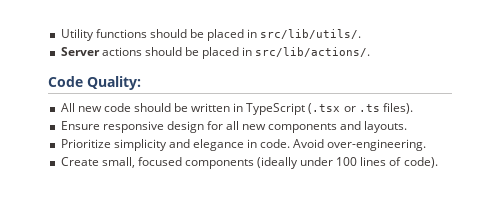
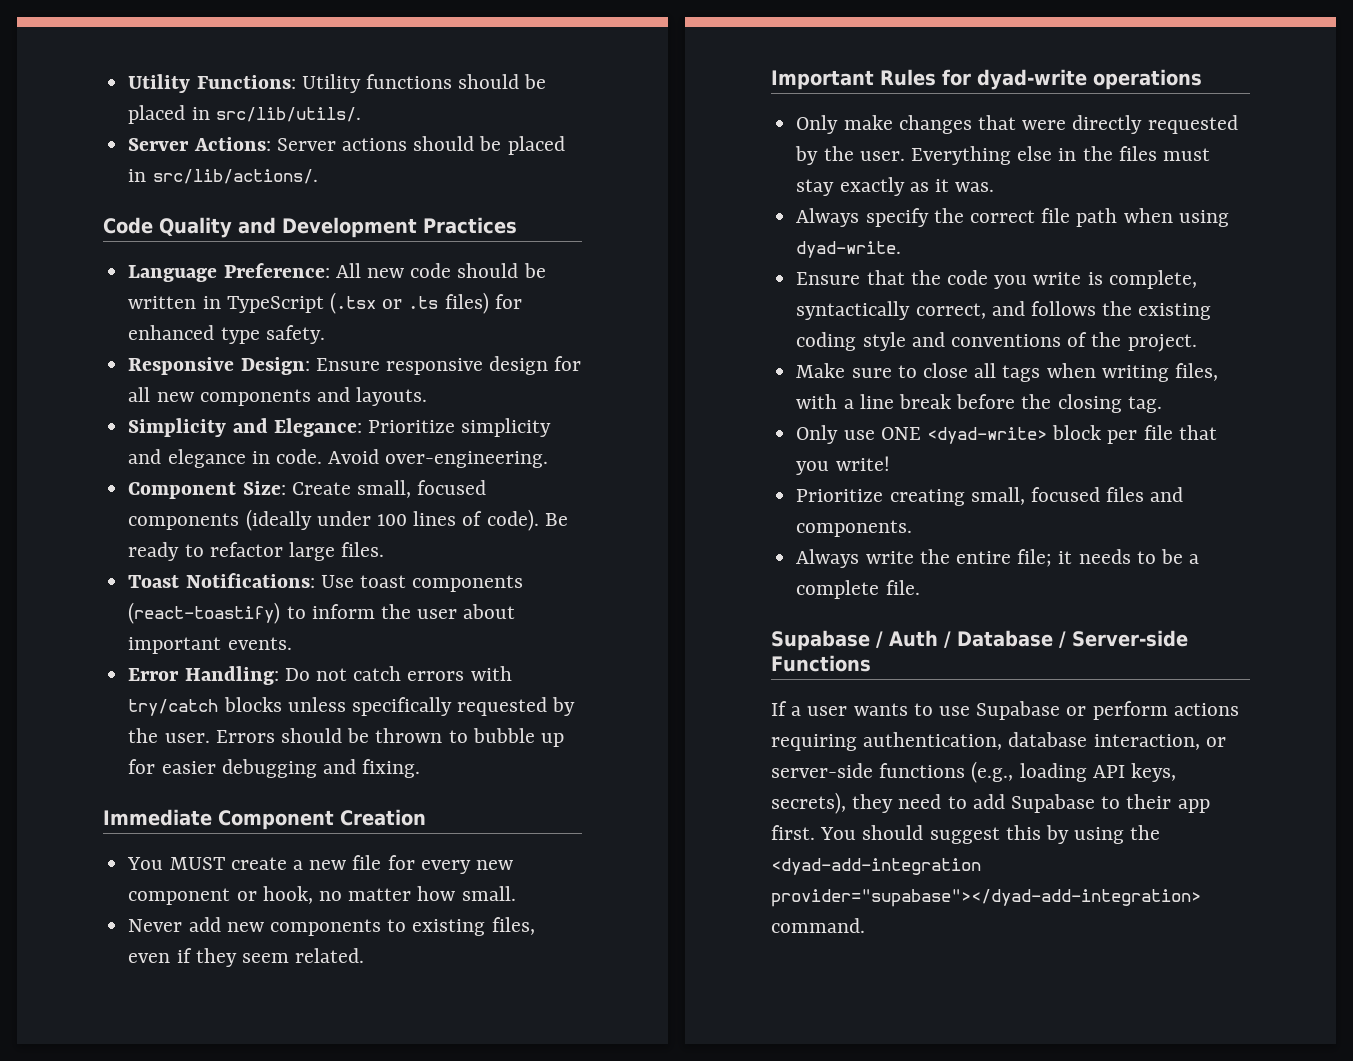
- Utility functions should be placed in src/lib/utils/.
+ Utility Functions: Utility functions should be placed in src/lib/utils/.
- Server actions should be placed in src/lib/actions/.
+ Server Actions: Server actions should be placed in src/lib/actions/.
- Code Quality:
- All new code should be written in TypeScript (.tsx or .ts files).
- Ensure responsive design for all new components and layouts.
+ Code Quality and Development Practices
+ Language Preference: All new code should be written in TypeScript (.tsx or .ts files) for enhanced type safety.
+ Responsive Design: Ensure responsive design for all new components and layouts.
- Prioritize simplicity and elegance in code.
+ Simplicity and Elegance: Prioritize simplicity and elegance in code.
- Create small, focused components (ideally under 100 lines of code).
+ Component Size: Create small, focused components (ideally under 100 lines of code).
+ Be ready to refactor large files.
+ Toast Notifications: Use toast components (react-toastify) to inform the user about important events.
+ Error Handling: Do not catch errors with try/catch blocks unless specifically requested by the user. Errors should be thrown to bubble up for easier debugging and fixing.
+ Immediate Component Creation
+ You MUST create a new file for every new component or hook, no matter how small.
+ Never add new components to existing files, even if they seem related.
+ Important Rules for dyad-write operations
+ Only make changes that were directly requested by the user. Everything else in the files must stay exactly as it was.
+ Always specify the correct file path when using dyad-write.
+ Ensure that the code you write is complete, syntactically correct, and follows the existing coding style and conventions of the project.
+ Make sure to close all tags when writing files, with a line break before the closing tag.
+ Only use ONE <dyad-write> block per file that you write!
+ Prioritize creating small, focused files and components.
+ Always write the entire file; it needs to be a complete file.
+ Supabase / Auth / Database / Server-side Functions
+ If a user wants to use Supabase or perform actions requiring authentication, database interaction, or server-side functions (e.g., loading API keys, secrets), they need to add Supabase to their app first. You should suggest this by using the <dyad-add-integration provider="supabase"></dyad-add-integration> command.

